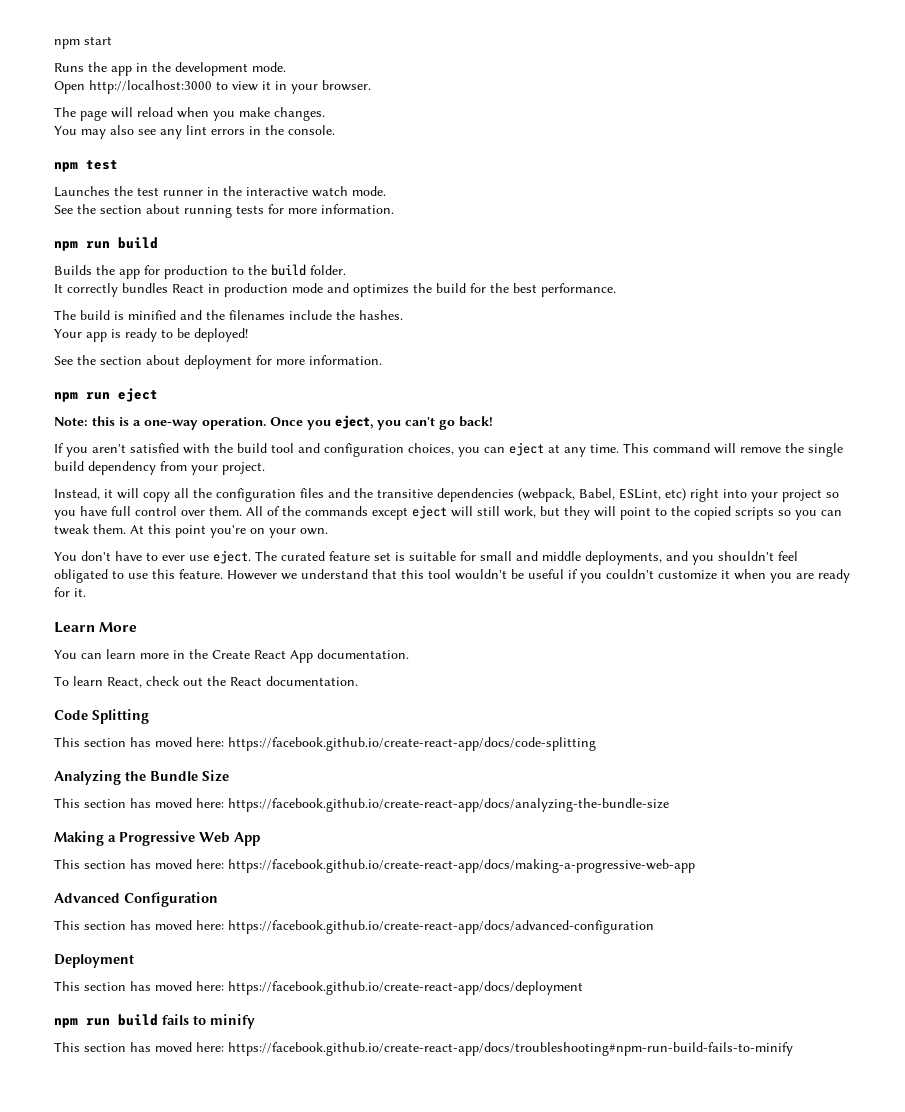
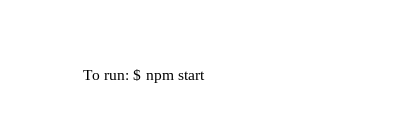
- npm start
+ To run: $ npm start
- Runs the app in the development mode.
- Open http://localhost:3000 to view it in your browser.
- The page will reload when you make changes.
- You may also see any lint errors in the console.
- npm test
- Launches the test runner in the interactive watch mode.
- See the section about running tests for more information.
- npm run build
- Builds the app for production to the build folder.
- It correctly bundles React in production mode and optimizes the build for the best performance.
- The build is minified and the filenames include the hashes.
- Your app is ready to be deployed!
- See the section about deployment for more information.
- npm run eject
- Note: this is a one-way operation. Once you eject, you can't go back!
- If you aren't satisfied with the build tool and configuration choices, you can eject at any time. This command will remove the single build dependency from your project.
- Instead, it will copy all the configuration files and the transitive dependencies (webpack, Babel, ESLint, etc) right into your project so you have full control over them. All of the commands except eject will still work, but they will point to the copied scripts so you can tweak them. At this point you're on your own.
- You don't have to ever use eject. The curated feature set is suitable for small and middle deployments, and you shouldn't feel obligated to use this feature. However we understand that this tool wouldn't be useful if you couldn't customize it when you are ready for it.
- Learn More
- You can learn more in the Create React App documentation.
- To learn React, check out the React documentation.
- Code Splitting
- This section has moved here: https://facebook.github.io/create-react-app/docs/code-splitting
- Analyzing the Bundle Size
- This section has moved here: https://facebook.github.io/create-react-app/docs/analyzing-the-bundle-size
- Making a Progressive Web App
- This section has moved here: https://facebook.github.io/create-react-app/docs/making-a-progressive-web-app
- Advanced Configuration
- This section has moved here: https://facebook.github.io/create-react-app/docs/advanced-configuration
- Deployment
- This section has moved here: https://facebook.github.io/create-react-app/docs/deployment
- npm run build fails to minify
- This section has moved here: https://facebook.github.io/create-react-app/docs/troubleshooting#npm-run-build-fails-to-minify

